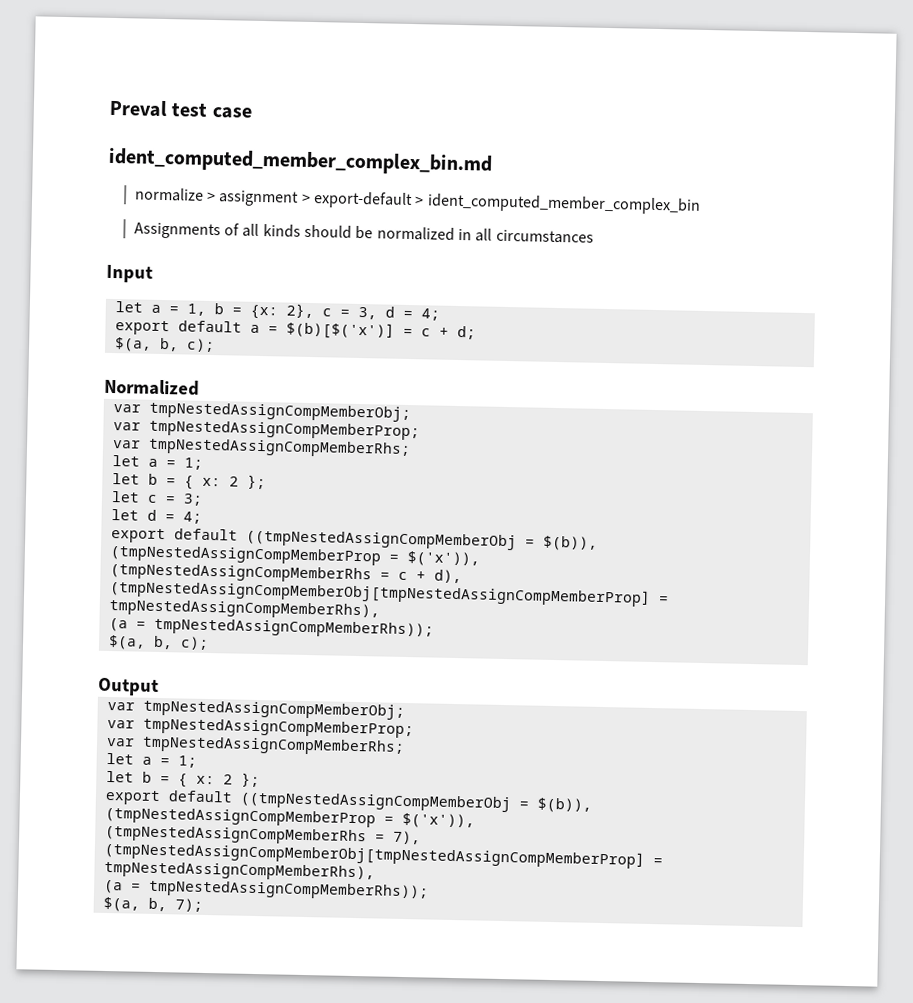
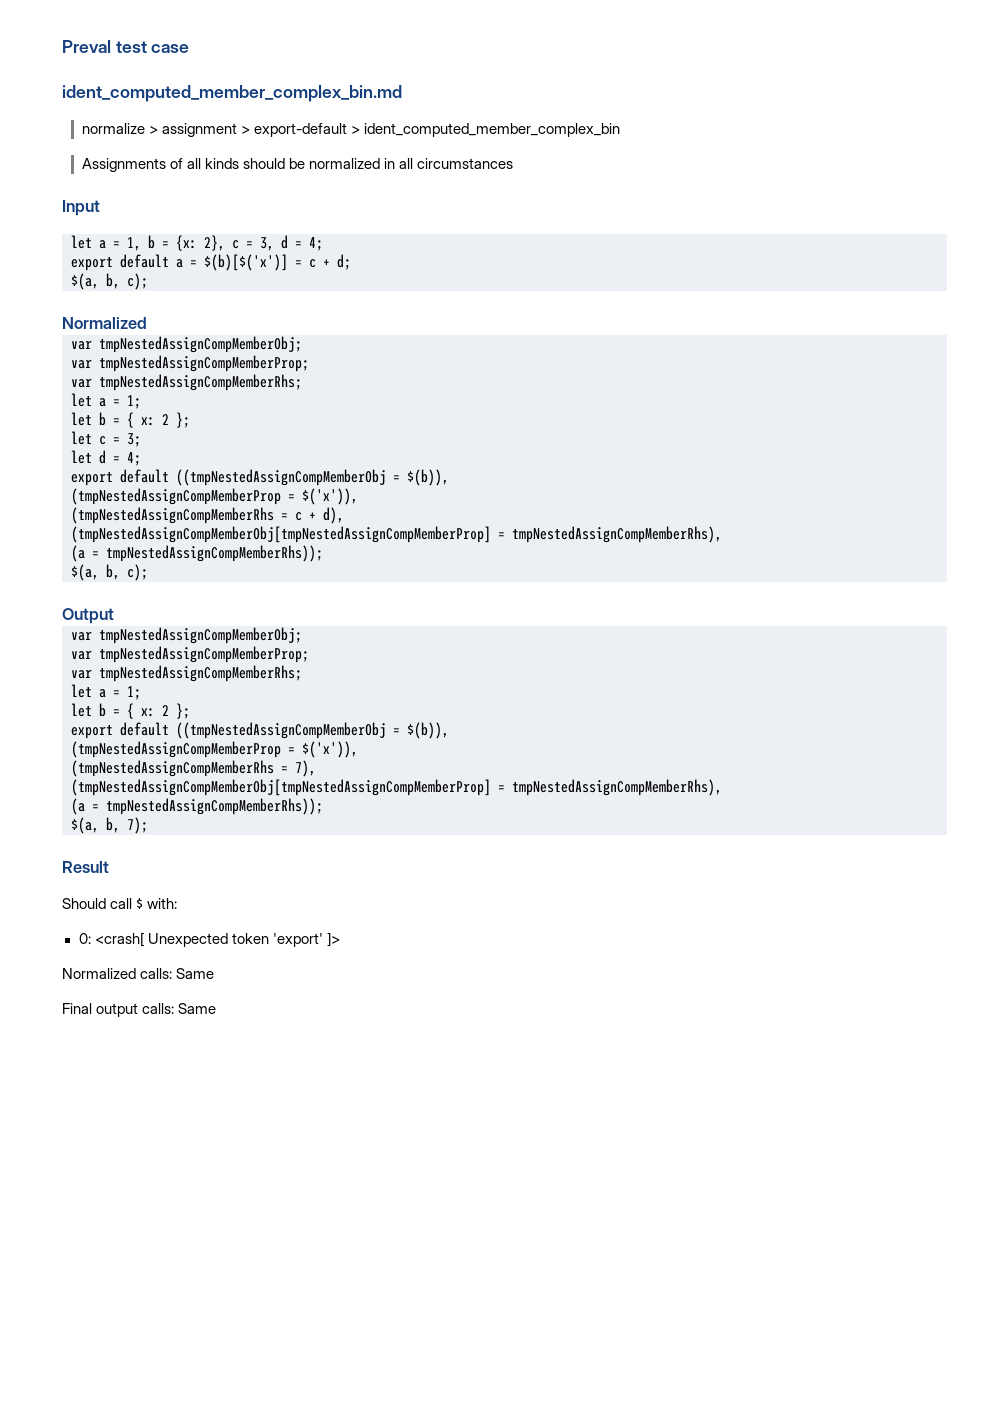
+ Result
+ Should call $ with:
+ 0: <crash[ Unexpected token 'export' ]>
+ Normalized calls: Same
+ Final output calls: Same

